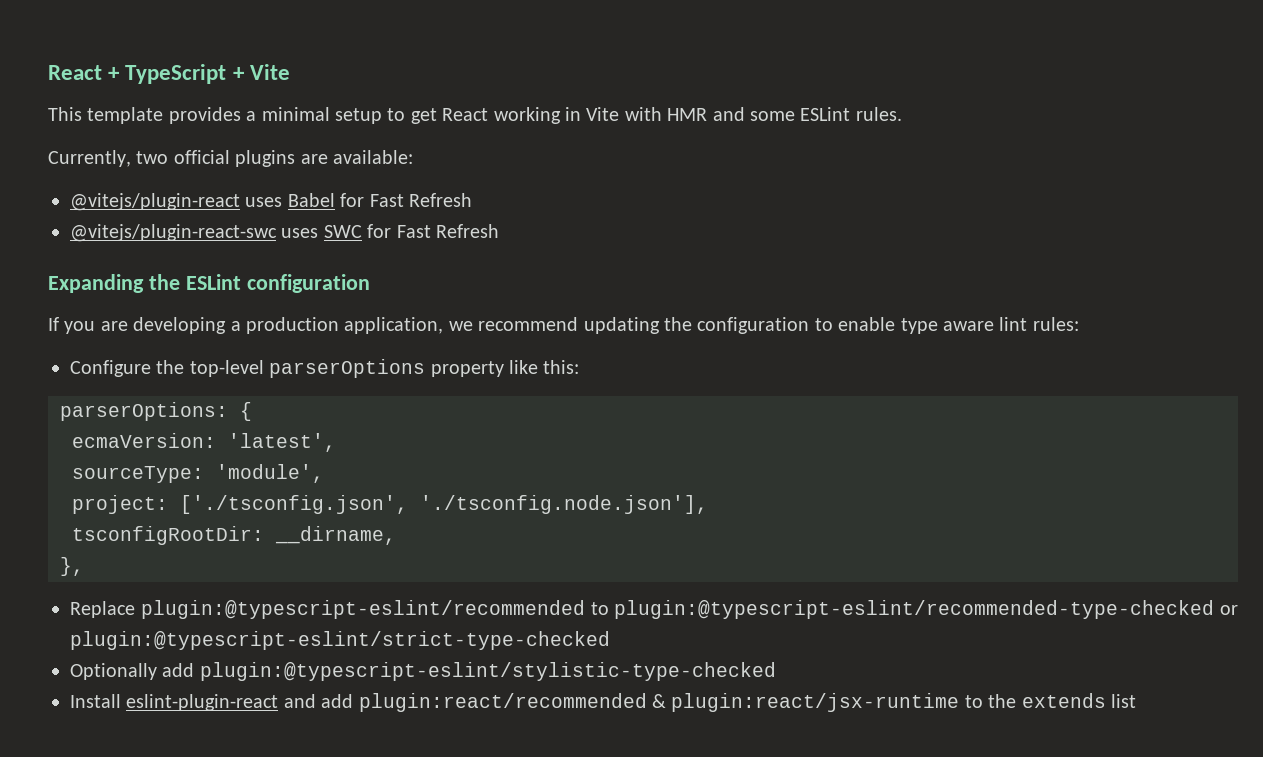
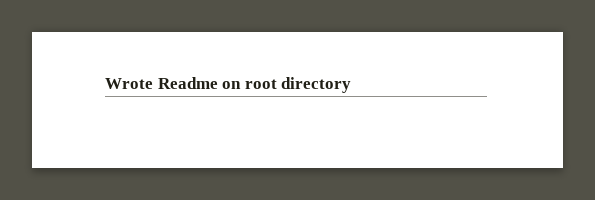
- React + TypeScript + Vite
- This template provides a minimal setup to get React working in Vite with HMR and some ESLint rules.
- Currently, two official plugins are available:
- @vitejs/plugin-react uses Babel for Fast Refresh
- @vitejs/plugin-react-swc uses SWC for Fast Refresh
- Expanding the ESLint configuration
- If you are developing a production application, we recommend updating the configuration to enable type aware lint rules:
- Configure the top-level parserOptions property like this:
- parserOptions: {
- ecmaVersion: 'latest',
- sourceType: 'module',
- project: ['./tsconfig.json', './tsconfig.node.json'],
- tsconfigRootDir: __dirname,
- },
- Replace plugin:@typescript-eslint/recommended to plugin:@typescript-eslint/recommended-type-checked or plugin:@typescript-eslint/strict-type-checked
- Optionally add plugin:@typescript-eslint/stylistic-type-checked
- Install eslint-plugin-react and add plugin:react/recommended & plugin:react/jsx-runtime to the extends list
+ Wrote Readme on root directory

